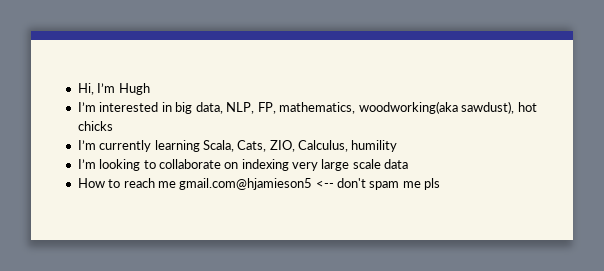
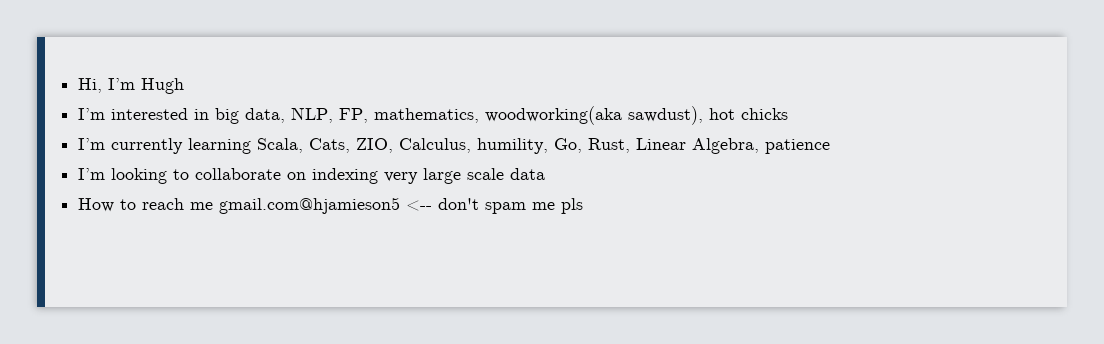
- I’m currently learning Scala, Cats, ZIO, Calculus, humility
+ I’m currently learning Scala, Cats, ZIO, Calculus, humility, Go, Rust, Linear Algebra, patience

